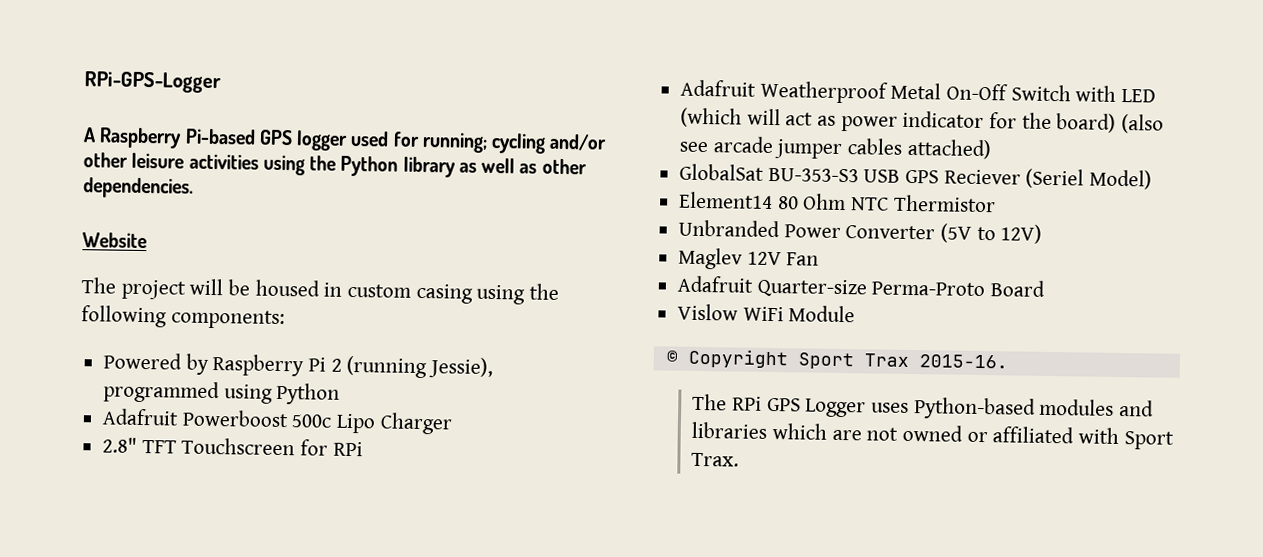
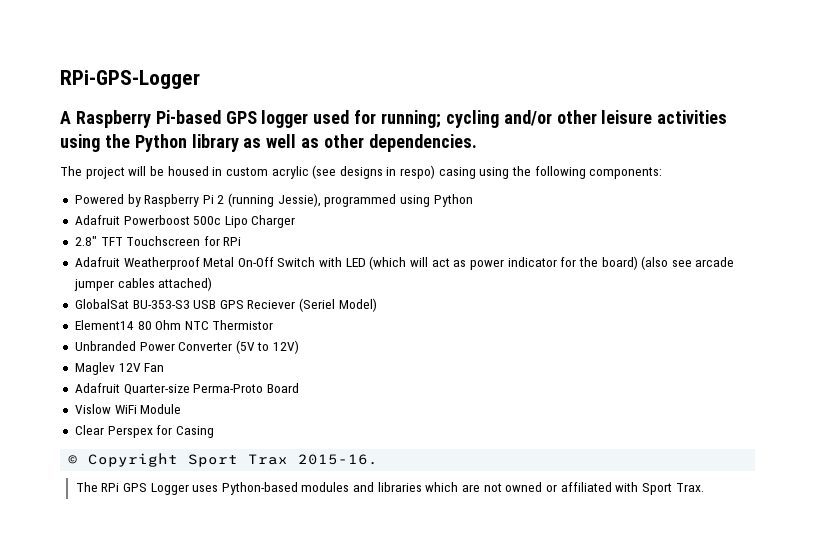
- Website
- The project will be housed in custom casing using the following components:
+ The project will be housed in custom acrylic (see designs in respo) casing using the following components:
+ Clear Perspex for Casing

